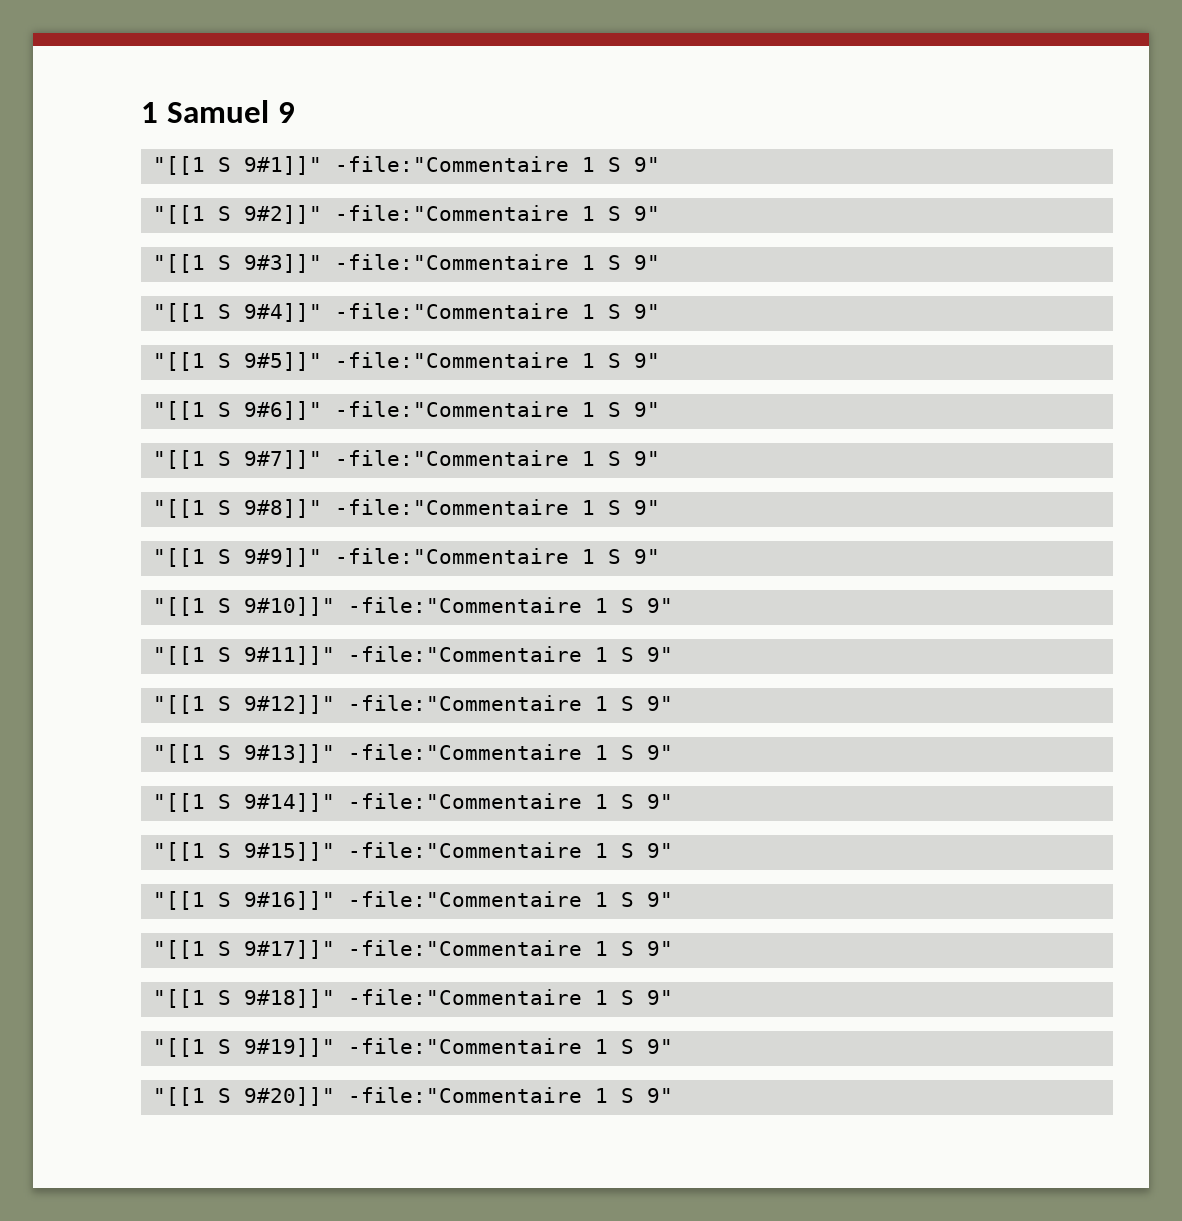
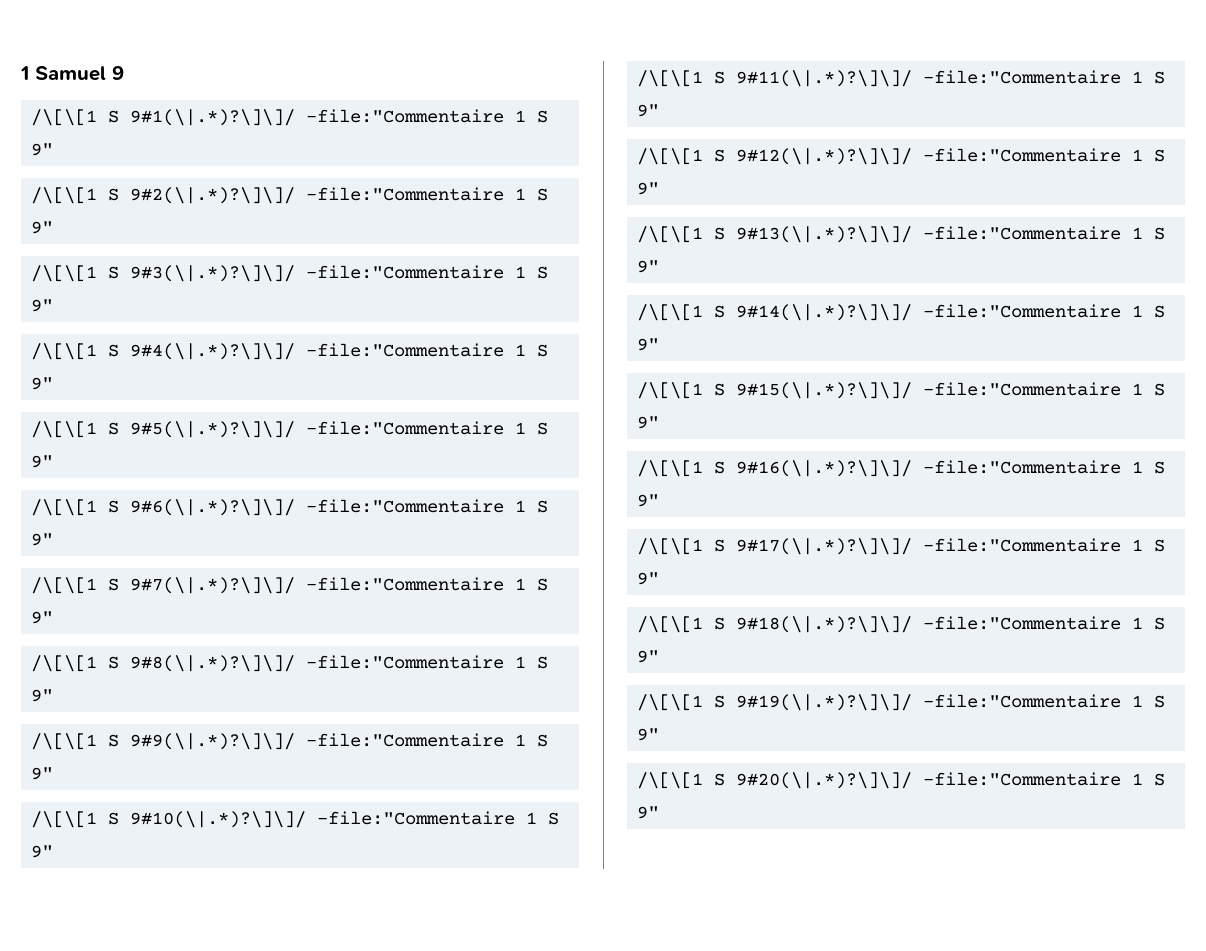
- "[[1 S 9#1]]" -file:"Commentaire 1 S 9"
- "[[1 S 9#2]]" -file:"Commentaire 1 S 9"
- "[[1 S 9#3]]" -file:"Commentaire 1 S 9"
- "[[1 S 9#4]]" -file:"Commentaire 1 S 9"
- "[[1 S 9#5]]" -file:"Commentaire 1 S 9"
- "[[1 S 9#6]]" -file:"Commentaire 1 S 9"
- "[[1 S 9#7]]" -file:"Commentaire 1 S 9"
- "[[1 S 9#8]]" -file:"Commentaire 1 S 9"
- "[[1 S 9#9]]" -file:"Commentaire 1 S 9"
- "[[1 S 9#10]]" -file:"Commentaire 1 S 9"
- "[[1 S 9#11]]" -file:"Commentaire 1 S 9"
- "[[1 S 9#12]]" -file:"Commentaire 1 S 9"
- "[[1 S 9#13]]" -file:"Commentaire 1 S 9"
- "[[1 S 9#14]]" -file:"Commentaire 1 S 9"
- "[[1 S 9#15]]" -file:"Commentaire 1 S 9"
- "[[1 S 9#16]]" -file:"Commentaire 1 S 9"
- "[[1 S 9#17]]" -file:"Commentaire 1 S 9"
- "[[1 S 9#18]]" -file:"Commentaire 1 S 9"
- "[[1 S 9#19]]" -file:"Commentaire 1 S 9"
- "[[1 S 9#20]]" -file:"Commentaire 1 S 9"
+ /\[\[1 S 9#1(\|.*)?\]\]/ -file:"Commentaire 1 S 9"
+ /\[\[1 S 9#2(\|.*)?\]\]/ -file:"Commentaire 1 S 9"
+ /\[\[1 S 9#3(\|.*)?\]\]/ -file:"Commentaire 1 S 9"
+ /\[\[1 S 9#4(\|.*)?\]\]/ -file:"Commentaire 1 S 9"
+ /\[\[1 S 9#5(\|.*)?\]\]/ -file:"Commentaire 1 S 9"
+ /\[\[1 S 9#6(\|.*)?\]\]/ -file:"Commentaire 1 S 9"
+ /\[\[1 S 9#7(\|.*)?\]\]/ -file:"Commentaire 1 S 9"
+ /\[\[1 S 9#8(\|.*)?\]\]/ -file:"Commentaire 1 S 9"
+ /\[\[1 S 9#9(\|.*)?\]\]/ -file:"Commentaire 1 S 9"
+ /\[\[1 S 9#10(\|.*)?\]\]/ -file:"Commentaire 1 S 9"
+ /\[\[1 S 9#11(\|.*)?\]\]/ -file:"Commentaire 1 S 9"
+ /\[\[1 S 9#12(\|.*)?\]\]/ -file:"Commentaire 1 S 9"
+ /\[\[1 S 9#13(\|.*)?\]\]/ -file:"Commentaire 1 S 9"
+ /\[\[1 S 9#14(\|.*)?\]\]/ -file:"Commentaire 1 S 9"
+ /\[\[1 S 9#15(\|.*)?\]\]/ -file:"Commentaire 1 S 9"
+ /\[\[1 S 9#16(\|.*)?\]\]/ -file:"Commentaire 1 S 9"
+ /\[\[1 S 9#17(\|.*)?\]\]/ -file:"Commentaire 1 S 9"
+ /\[\[1 S 9#18(\|.*)?\]\]/ -file:"Commentaire 1 S 9"
+ /\[\[1 S 9#19(\|.*)?\]\]/ -file:"Commentaire 1 S 9"
+ /\[\[1 S 9#20(\|.*)?\]\]/ -file:"Commentaire 1 S 9"

